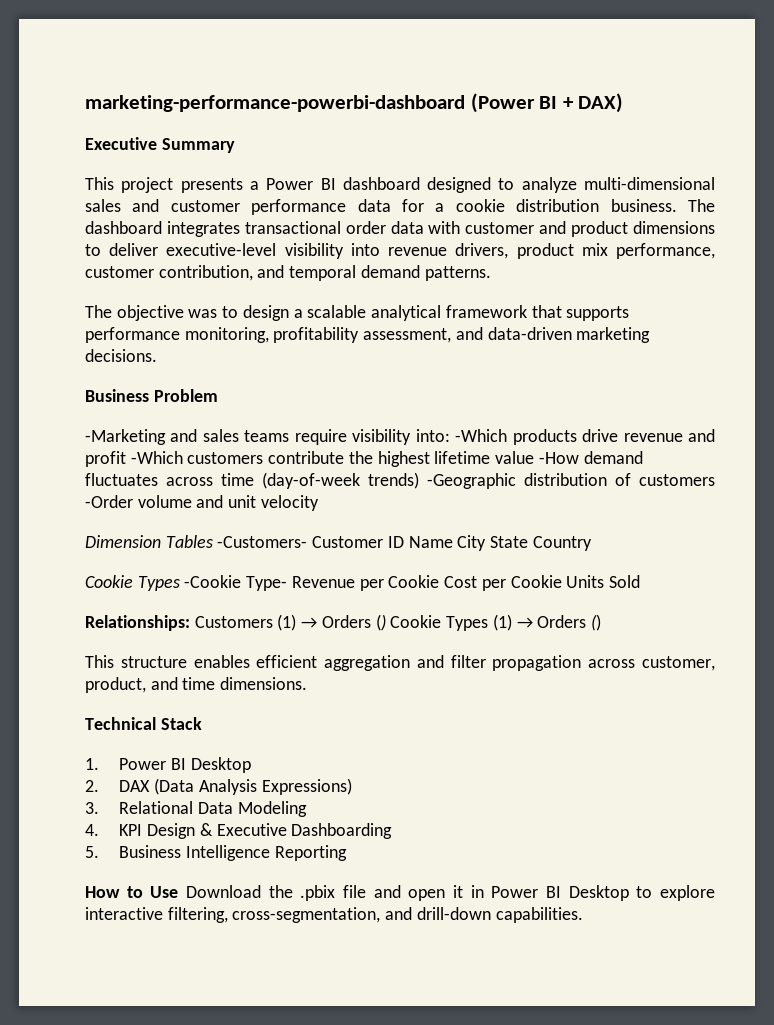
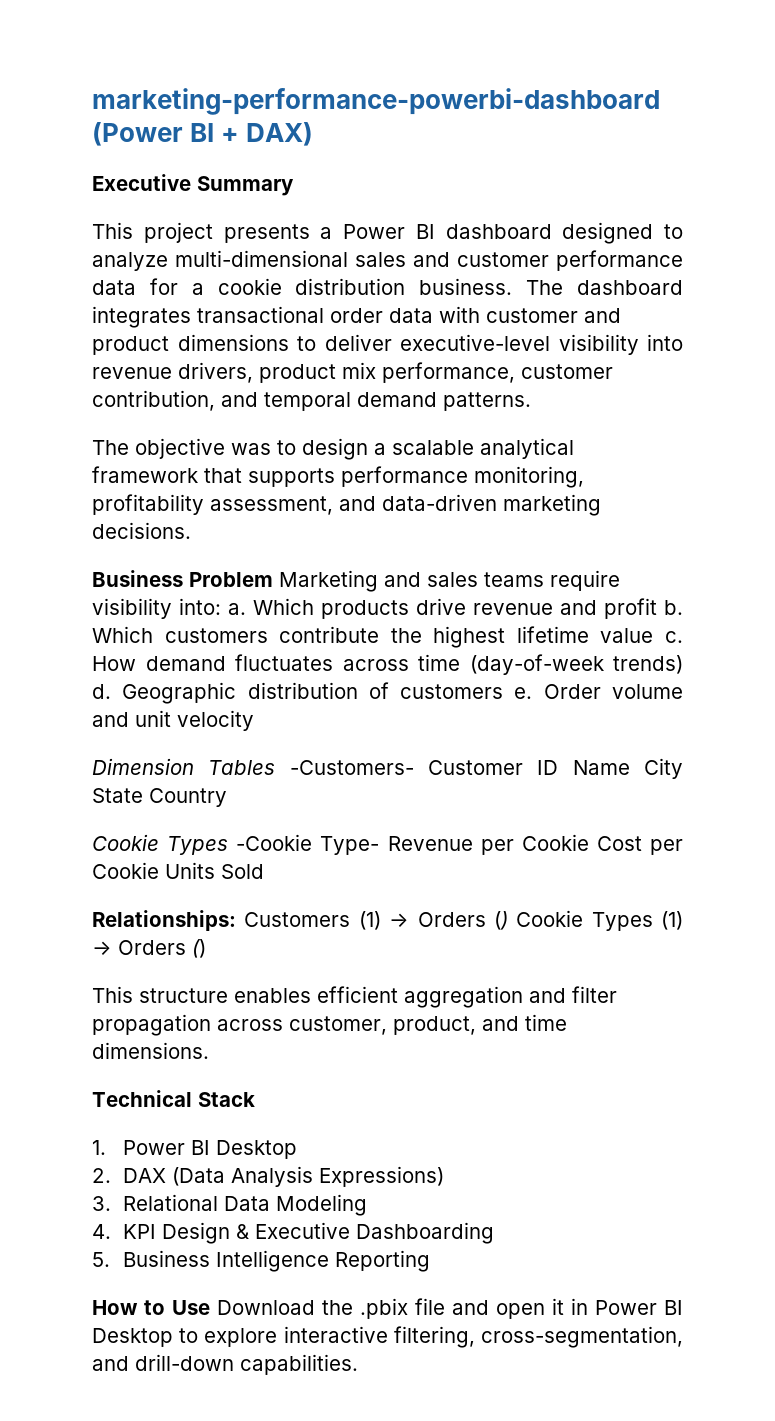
- Business Problem
- -Marketing and sales teams require visibility into: -Which products drive revenue and profit -Which customers contribute the highest lifetime value -How demand fluctuates across time (day-of-week trends) -Geographic distribution of customers -Order volume and unit velocity
+ Business Problem Marketing and sales teams require visibility into: a. Which products drive revenue and profit b. Which customers contribute the highest lifetime value c. How demand fluctuates across time (day-of-week trends) d. Geographic distribution of customers e. Order volume and unit velocity

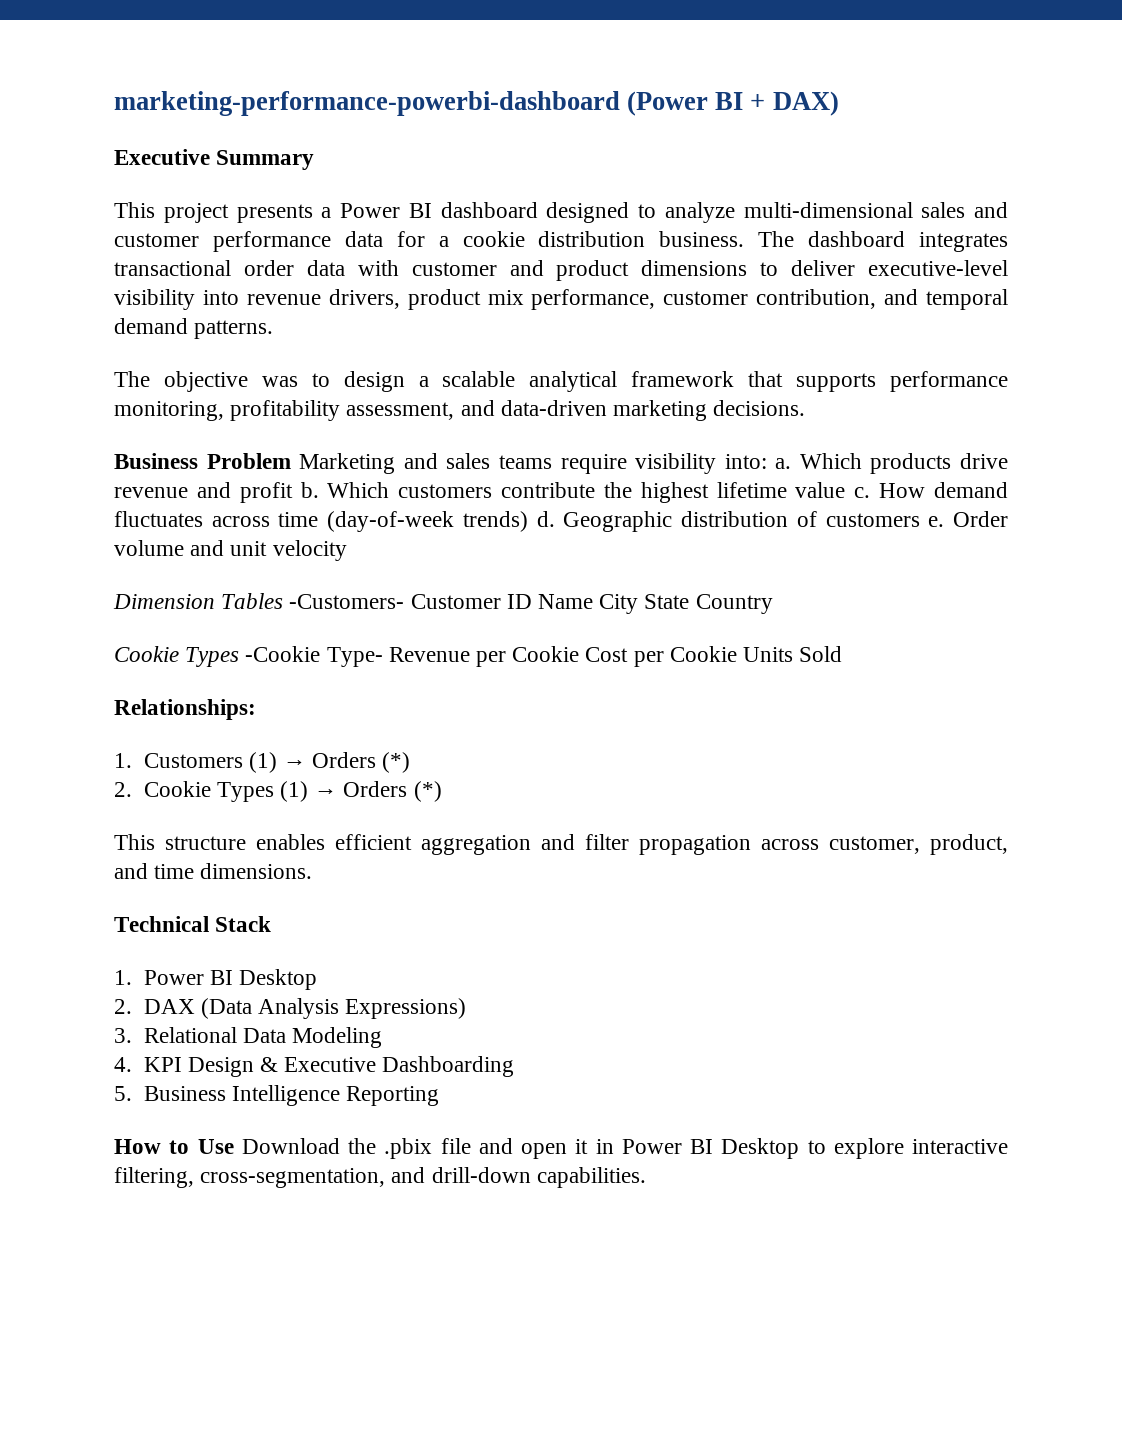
- Relationships: Customers (1) → Orders () Cookie Types (1) → Orders ()
+ Relationships:
+ 1. Customers (1) → Orders (*)
+ 2. Cookie Types (1) → Orders (*)

